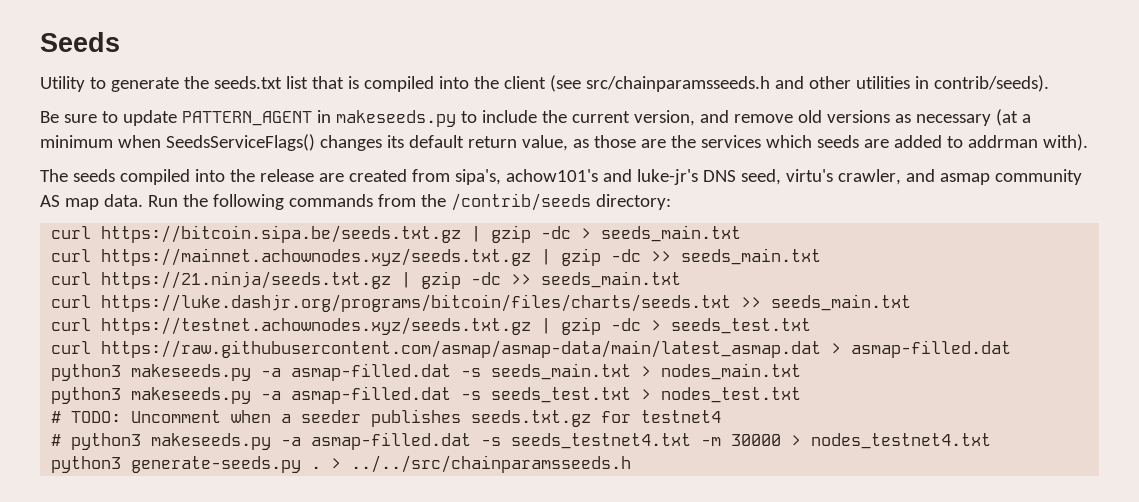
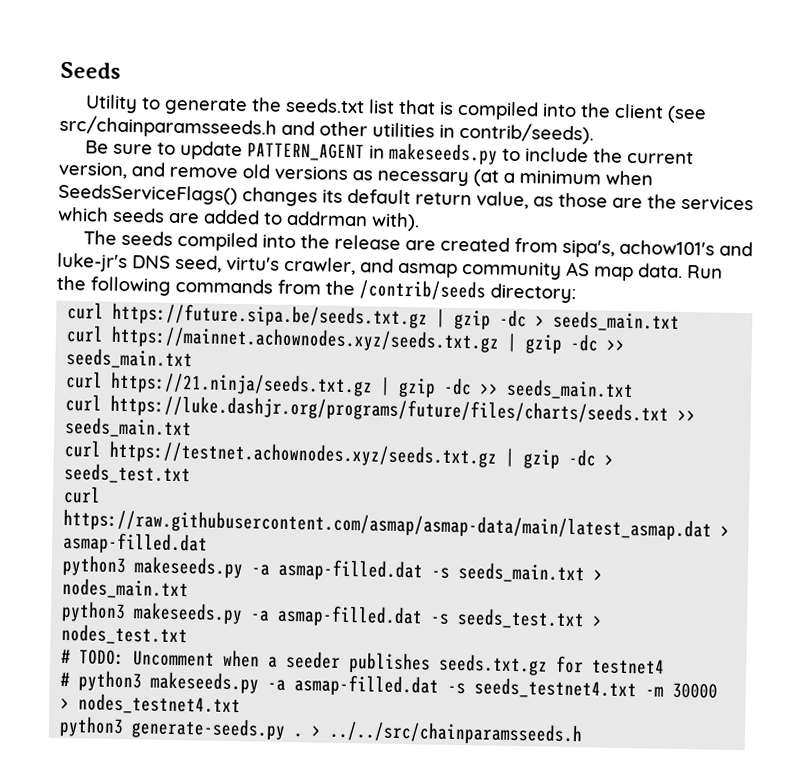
- curl https://bitcoin.sipa.be/seeds.txt.gz | gzip -dc > seeds_main.txt
+ curl https://future.sipa.be/seeds.txt.gz | gzip -dc > seeds_main.txt
- curl https://luke.dashjr.org/programs/bitcoin/files/charts/seeds.txt >> seeds_main.txt
+ curl https://luke.dashjr.org/programs/future/files/charts/seeds.txt >> seeds_main.txt

